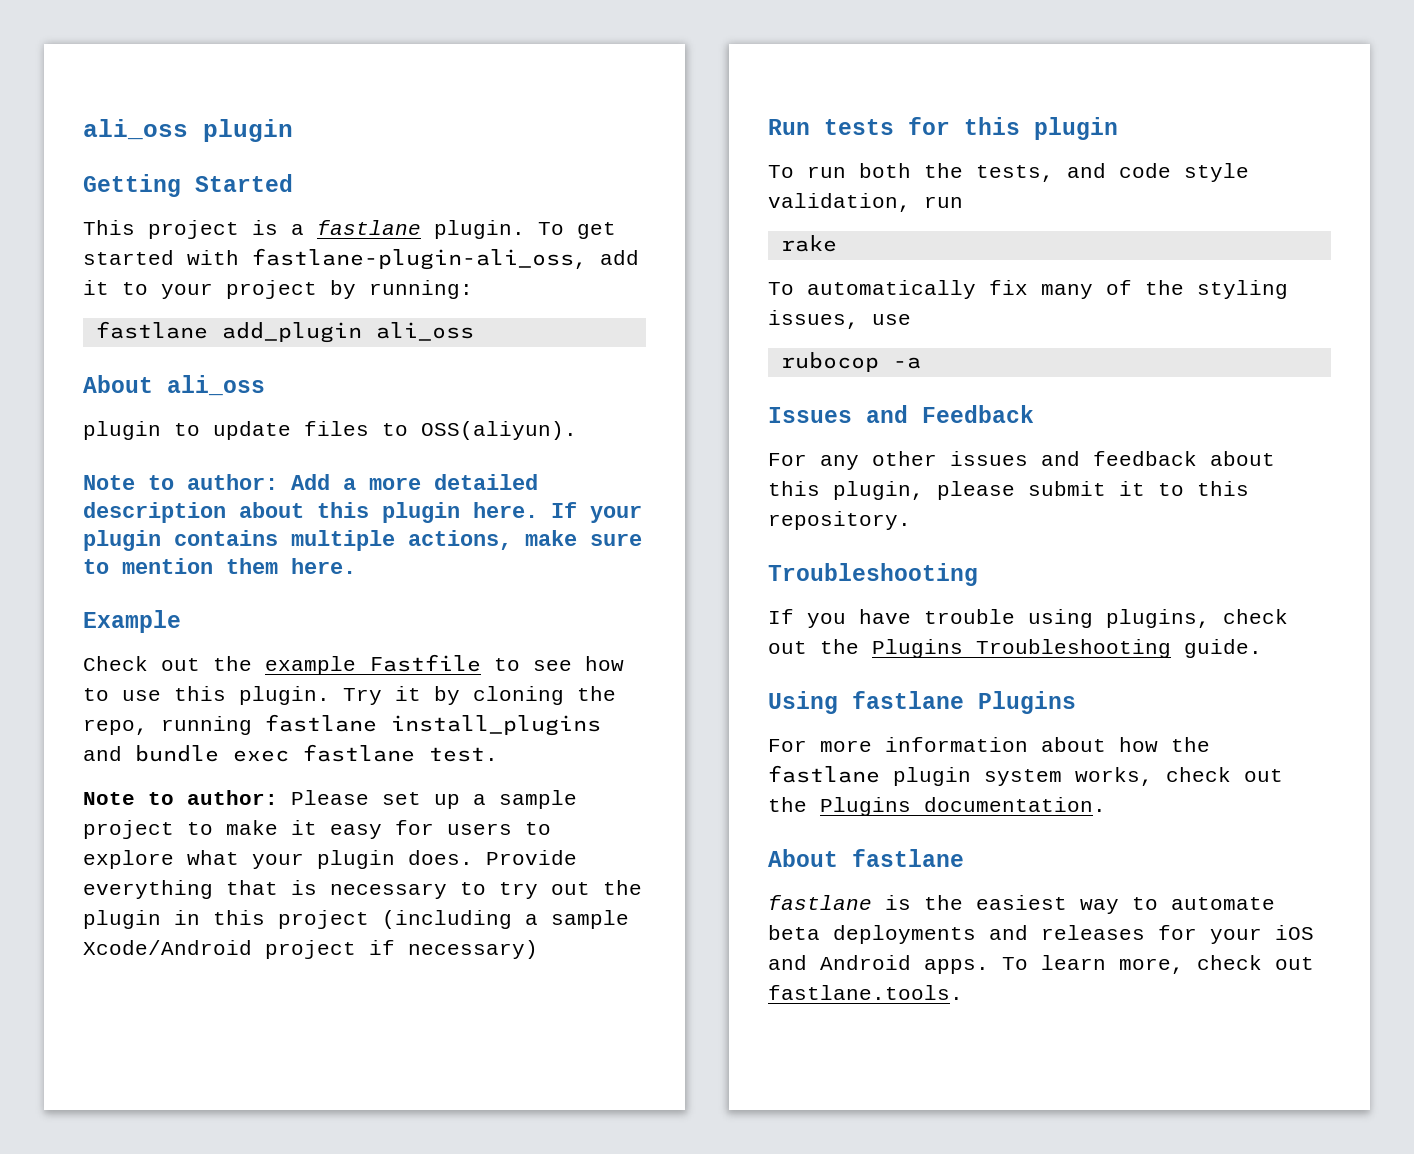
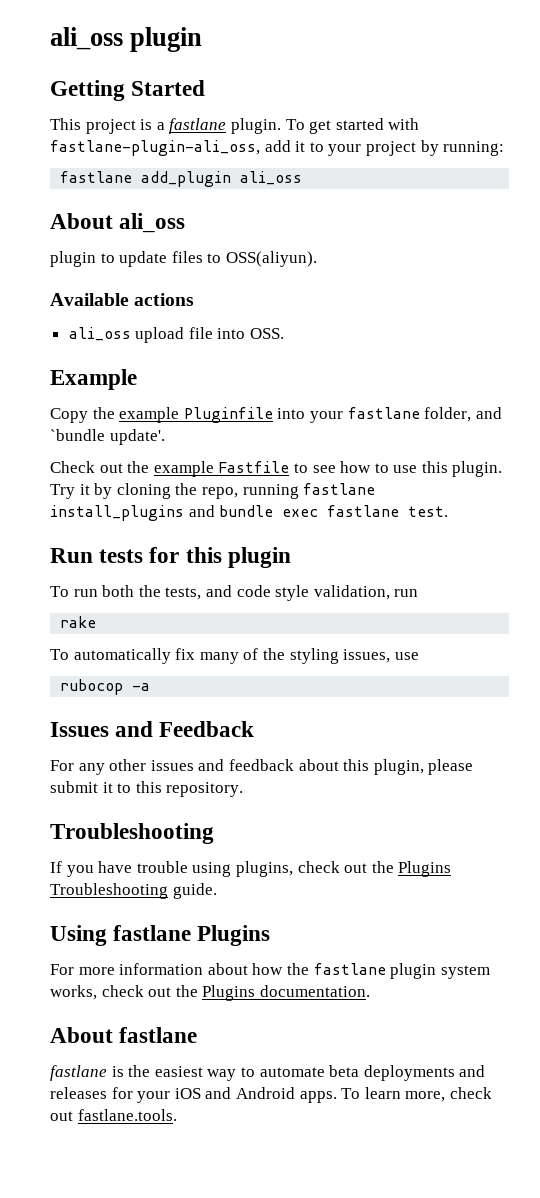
- Note to author: Add a more detailed description about this plugin here. If your plugin contains multiple actions, make sure to mention them here.
+ Available actions
+ ali_oss upload file into OSS.
  Example
+ Copy the example Pluginfile into your fastlane folder, and `bundle update'.
- Note to author: Please set up a sample project to make it easy for users to explore what your plugin does. Provide everything that is necessary to try out the plugin in this project (including a sample Xcode/Android project if necessary)

